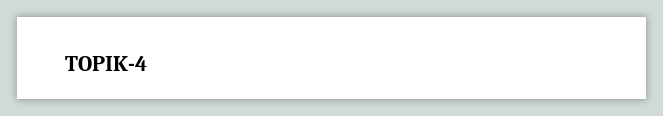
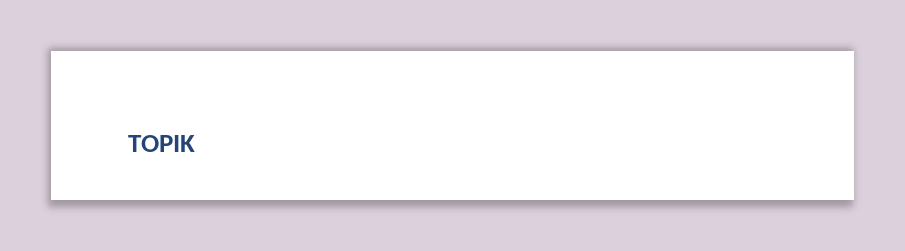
- TOPIK-4
+ TOPIK

